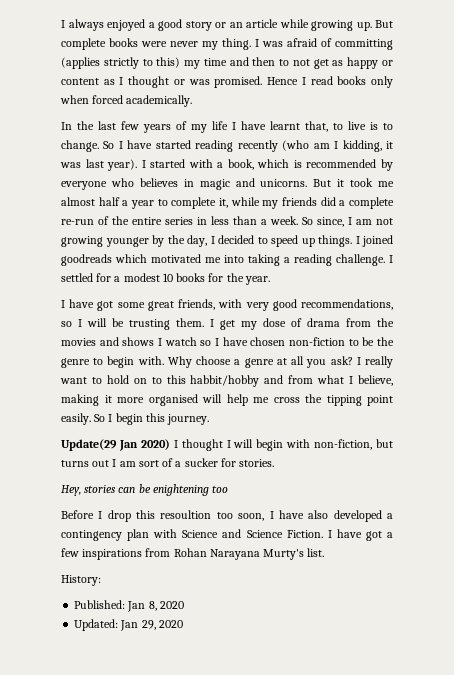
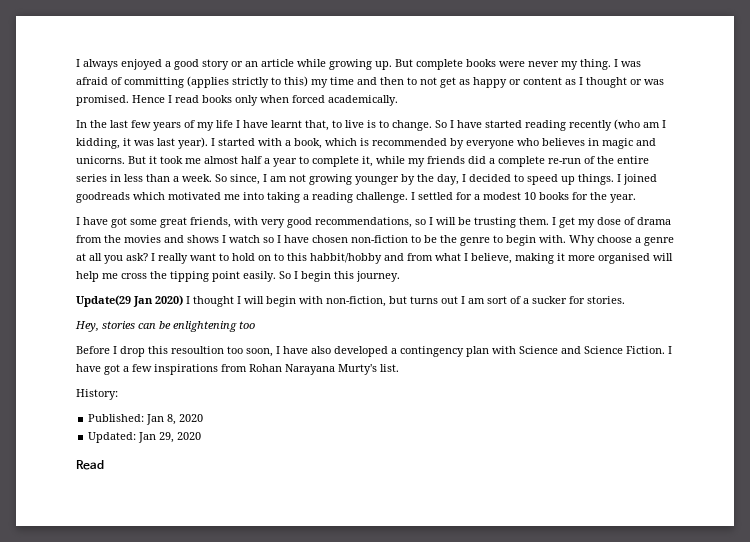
- Hey, stories can be enightening too
+ Hey, stories can be enlightening too
+ Read

